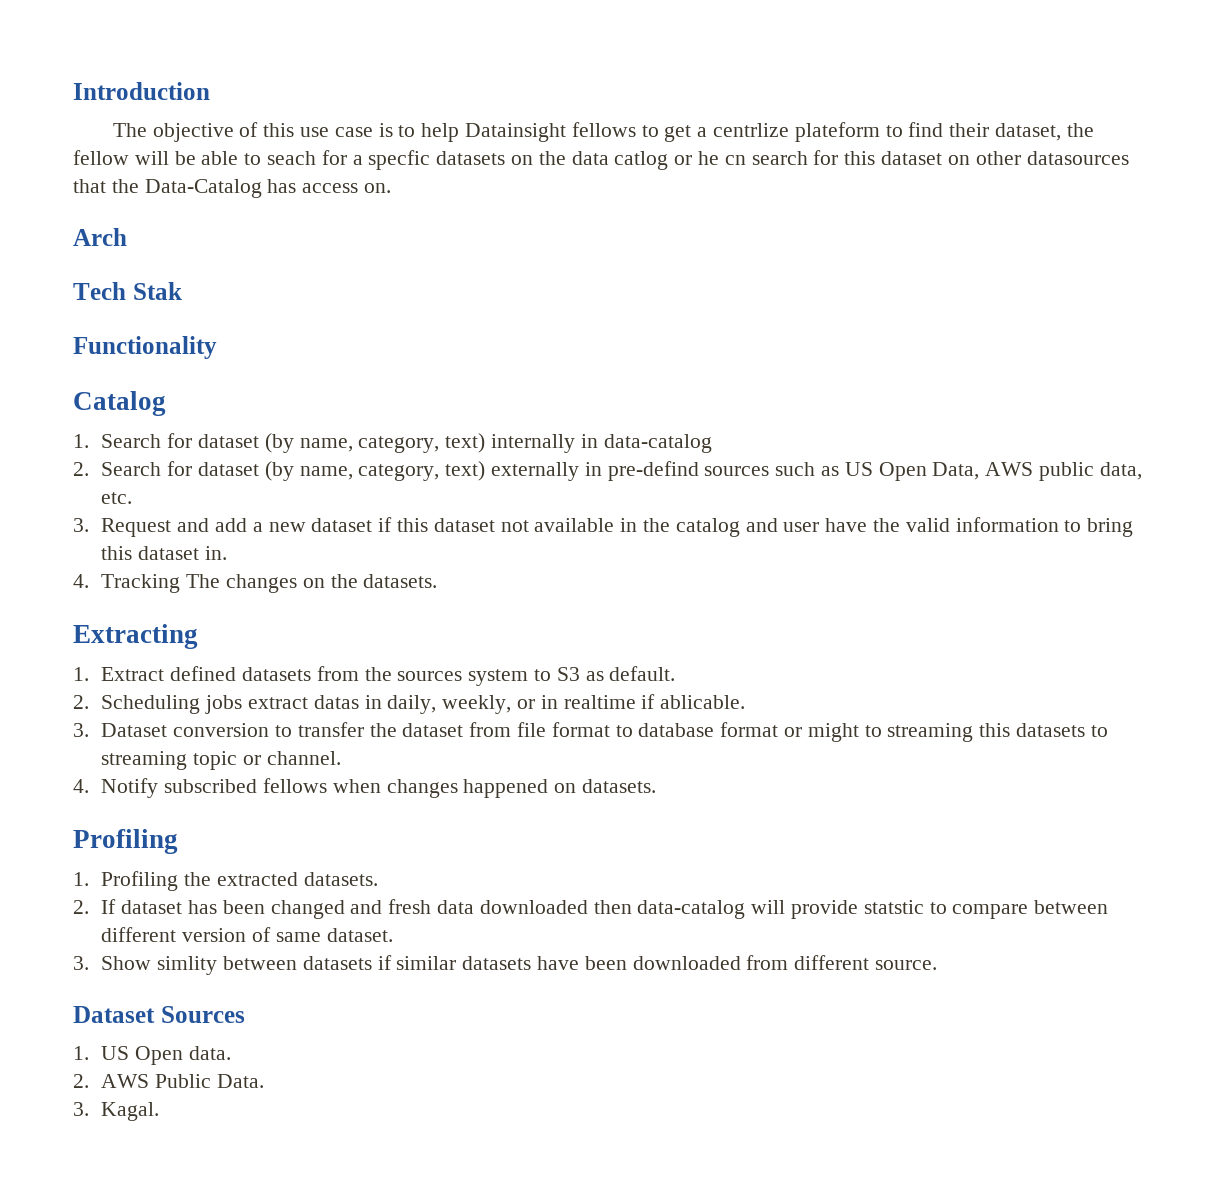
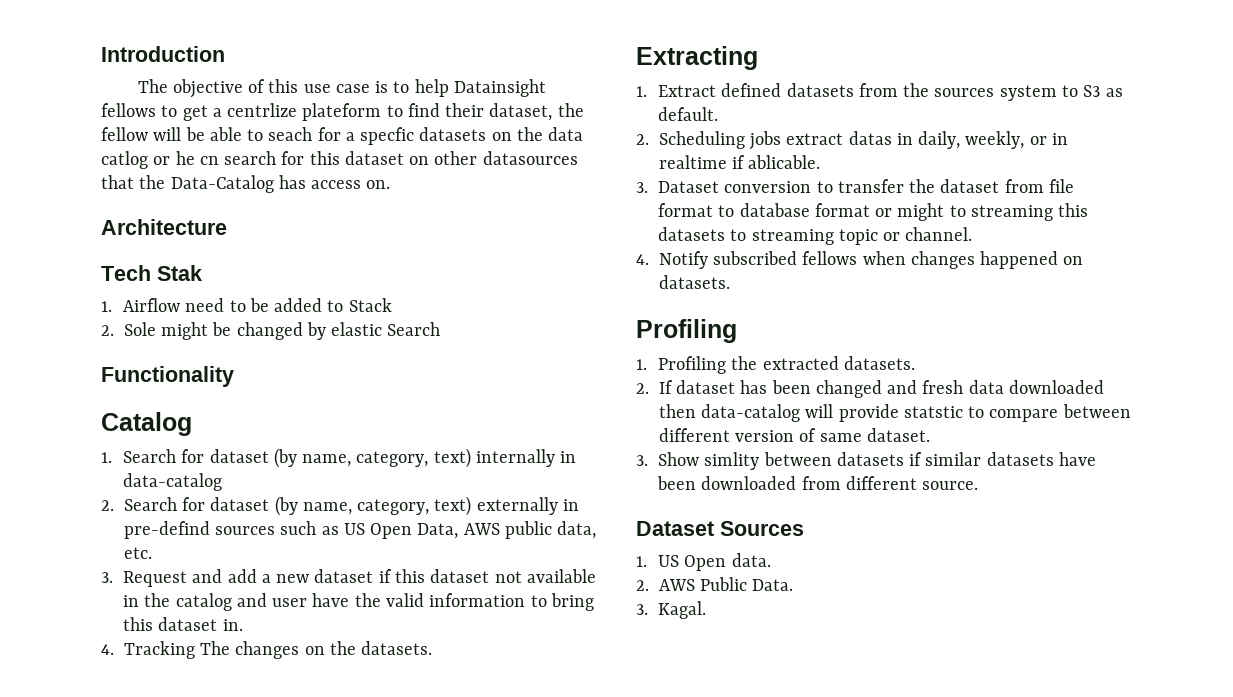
- Arch
+ Architecture
+ 1. Airflow need to be added to Stack
+ 2. Sole might be changed by elastic Search

